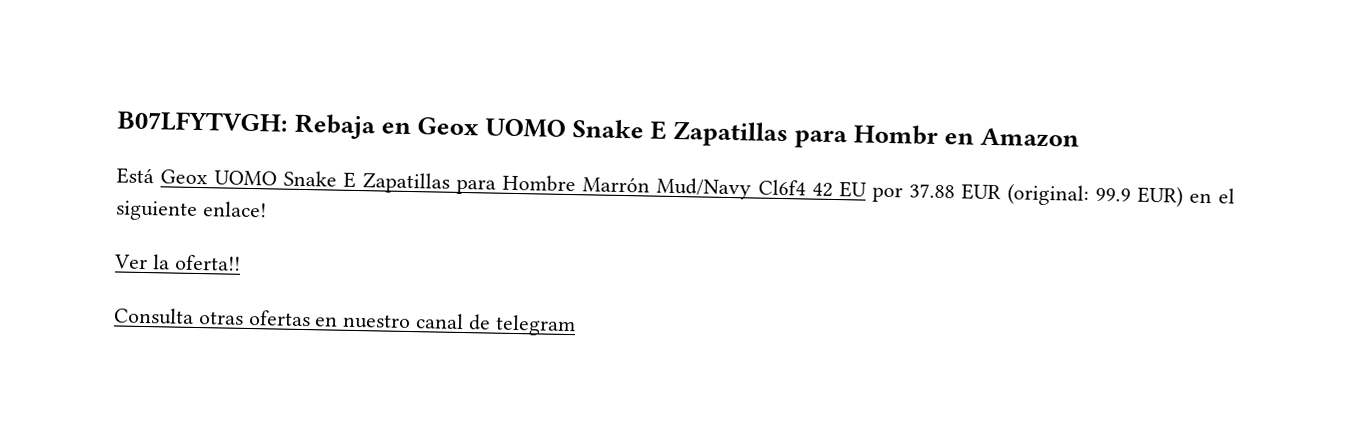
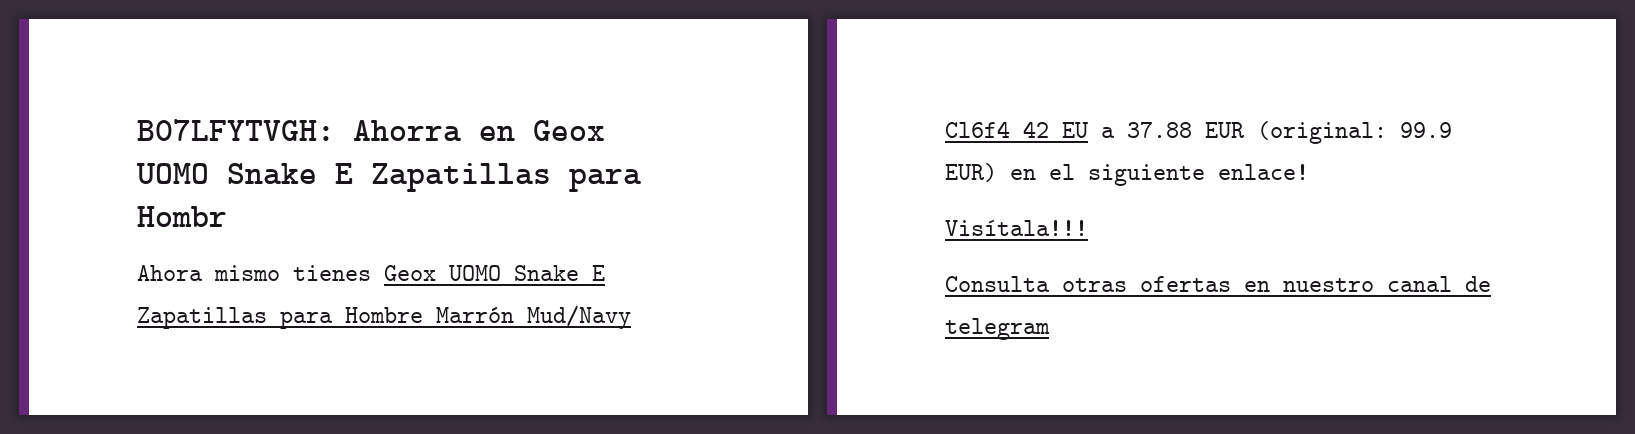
- B07LFYTVGH: Rebaja en Geox UOMO Snake E Zapatillas para Hombr en Amazon
- Está Geox UOMO Snake E Zapatillas para Hombre Marrón Mud/Navy Cl6f4 42 EU por 37.88 EUR (original: 99.9 EUR) en el siguiente enlace!
+ B07LFYTVGH: Ahorra en Geox UOMO Snake E Zapatillas para Hombr
+ Ahora mismo tienes Geox UOMO Snake E Zapatillas para Hombre Marrón Mud/Navy Cl6f4 42 EU a 37.88 EUR (original: 99.9 EUR) en el siguiente enlace!
- Ver la oferta!!
+ Visítala!!!

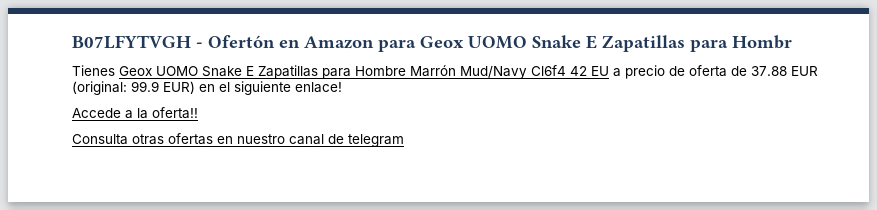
- B07LFYTVGH: Ahorra en Geox UOMO Snake E Zapatillas para Hombr
+ B07LFYTVGH - Ofertón en Amazon para Geox UOMO Snake E Zapatillas para Hombr
- Ahora mismo tienes Geox UOMO Snake E Zapatillas para Hombre Marrón Mud/Navy Cl6f4 42 EU a 37.88 EUR (original: 99.9 EUR) en el siguiente enlace!
+ Tienes Geox UOMO Snake E Zapatillas para Hombre Marrón Mud/Navy Cl6f4 42 EU a precio de oferta de 37.88 EUR (original: 99.9 EUR) en el siguiente enlace!
- Visítala!!!
+ Accede a la oferta!!

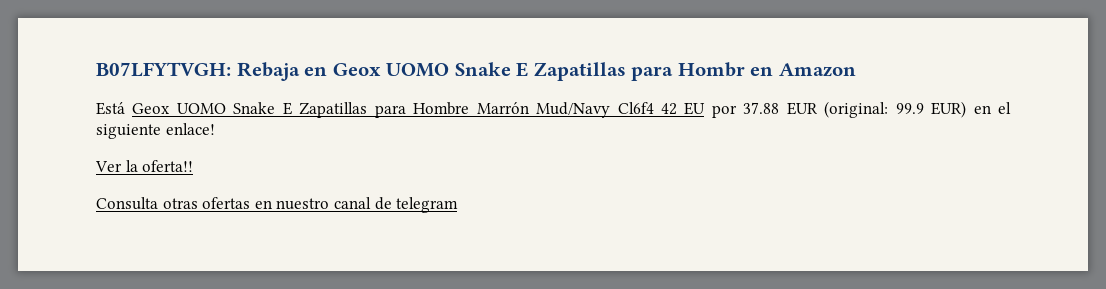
- B07LFYTVGH - Ofertón en Amazon para Geox UOMO Snake E Zapatillas para Hombr
- Tienes Geox UOMO Snake E Zapatillas para Hombre Marrón Mud/Navy Cl6f4 42 EU a precio de oferta de 37.88 EUR (original: 99.9 EUR) en el siguiente enlace!
+ B07LFYTVGH: Rebaja en Geox UOMO Snake E Zapatillas para Hombr en Amazon
+ Está Geox UOMO Snake E Zapatillas para Hombre Marrón Mud/Navy Cl6f4 42 EU por 37.88 EUR (original: 99.9 EUR) en el siguiente enlace!
- Accede a la oferta!!
+ Ver la oferta!!

